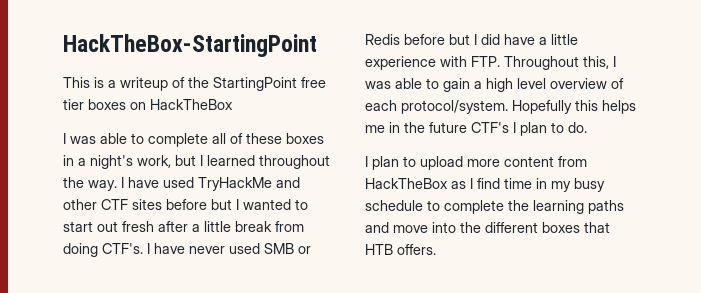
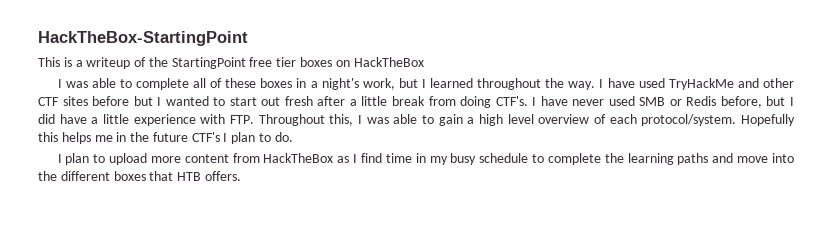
- I have never used SMB or Redis before but I did have a little experience with FTP. Throughout this, I was able to gain a high level overview of each protocol/system.
+ I have never used SMB or Redis before, but I did have a little experience with FTP. Throughout this, I was able to gain a high level overview of each protocol/system.

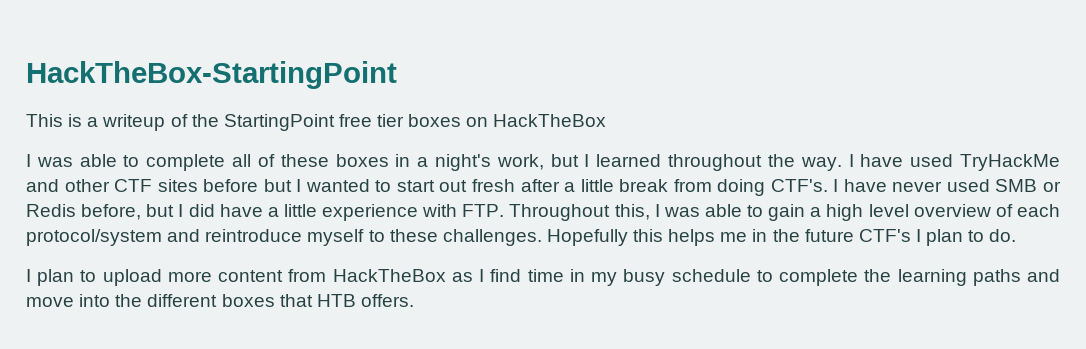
- I have never used SMB or Redis before, but I did have a little experience with FTP. Throughout this, I was able to gain a high level overview of each protocol/system.
+ I have never used SMB or Redis before, but I did have a little experience with FTP. Throughout this, I was able to gain a high level overview of each protocol/system and reintroduce myself to these challenges.

